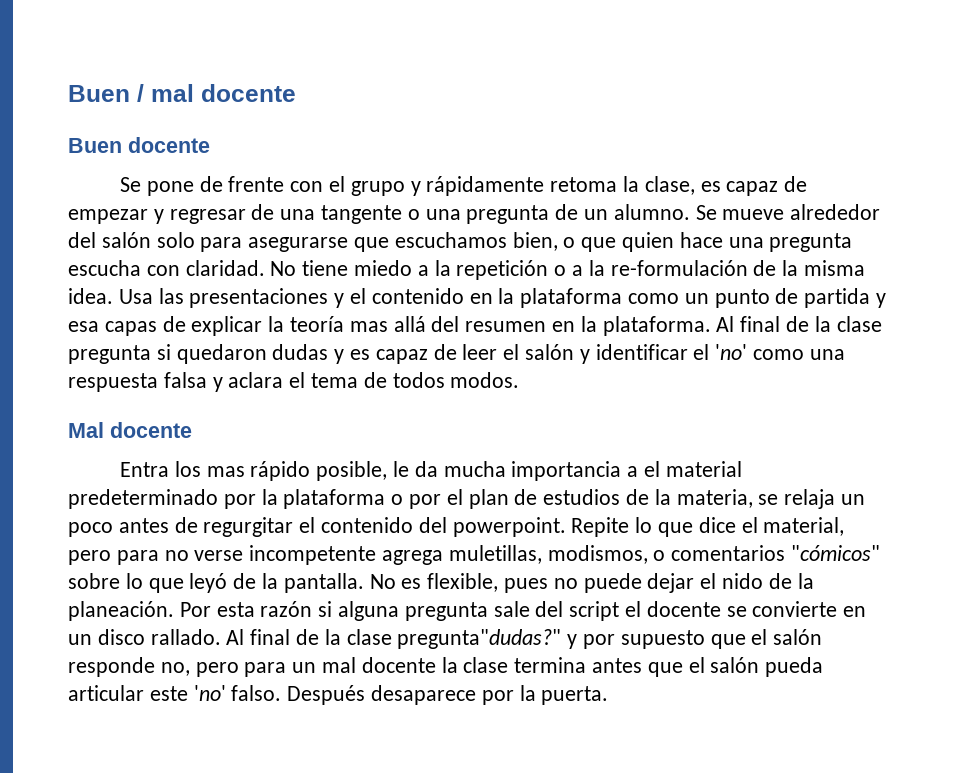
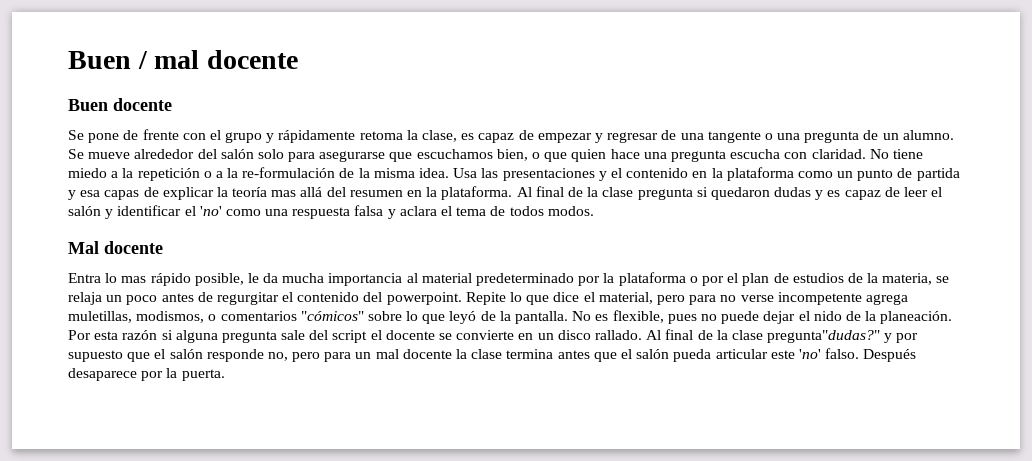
- Entra los mas rápido posible, le da mucha importancia a el material predeterminado por la plataforma o por el plan de estudios de la materia, se relaja un poco antes de regurgitar el contenido del powerpoint.
+ Entra lo mas rápido posible, le da mucha importancia al material predeterminado por la plataforma o por el plan de estudios de la materia, se relaja un poco antes de regurgitar el contenido del powerpoint.

